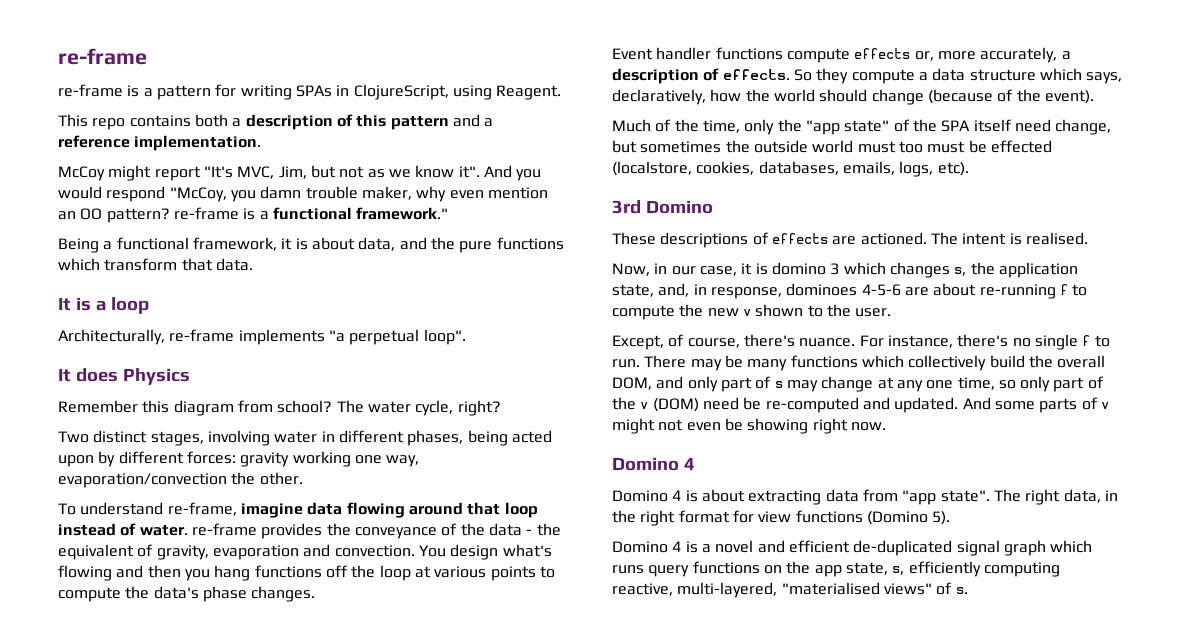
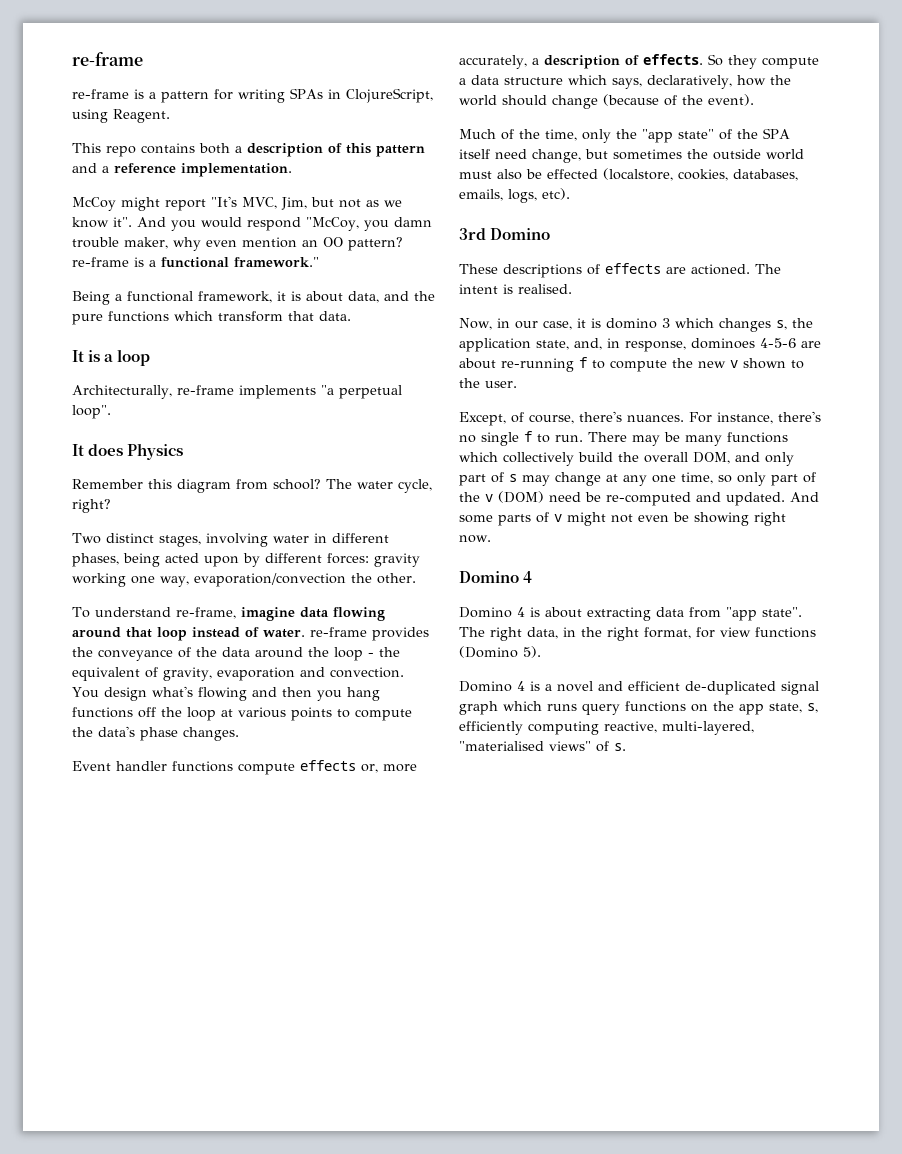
- To understand re-frame, imagine data flowing around that loop instead of water. re-frame provides the conveyance of the data - the equivalent of gravity, evaporation and convection.
+ To understand re-frame, imagine data flowing around that loop instead of water. re-frame provides the conveyance of the data around the loop - the equivalent of gravity, evaporation and convection.
- Much of the time, only the "app state" of the SPA itself need change, but sometimes the outside world must too must be effected (localstore, cookies, databases, emails, logs, etc).
+ Much of the time, only the "app state" of the SPA itself need change, but sometimes the outside world must also be effected (localstore, cookies, databases, emails, logs, etc).
- Except, of course, there's nuance.
+ Except, of course, there's nuances.
- The right data, in the right format for view functions (Domino 5).
+ The right data, in the right format, for view functions (Domino 5).

